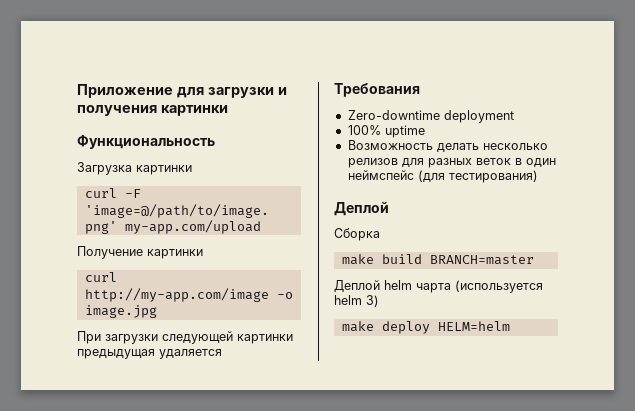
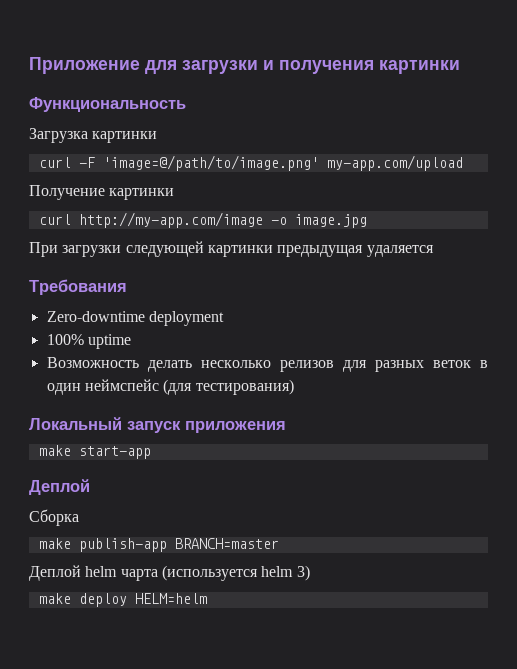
+ Локальный запуск приложения
+ make start-app
- make build BRANCH=master
+ make publish-app BRANCH=master

